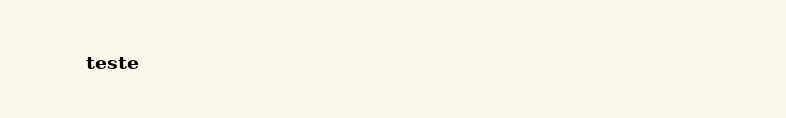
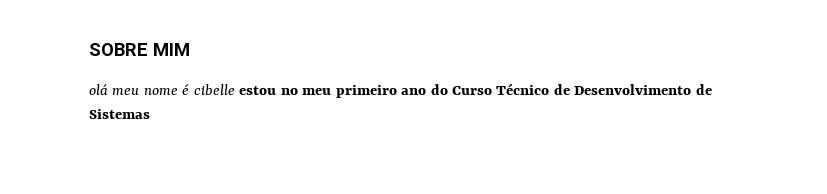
- teste
+ SOBRE MIM
+ olá meu nome é cibelle estou no meu primeiro ano do Curso Técnico de Desenvolvimento de Sistemas

